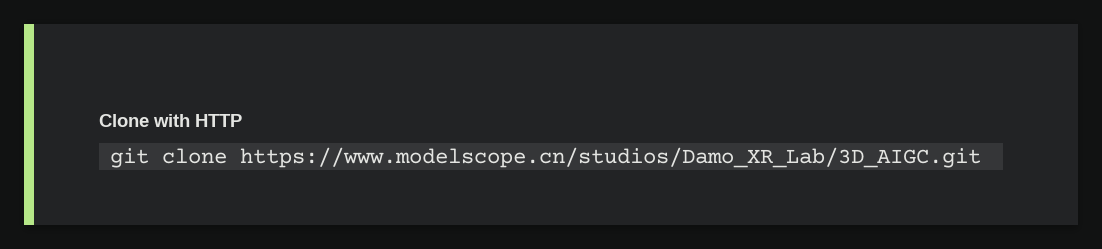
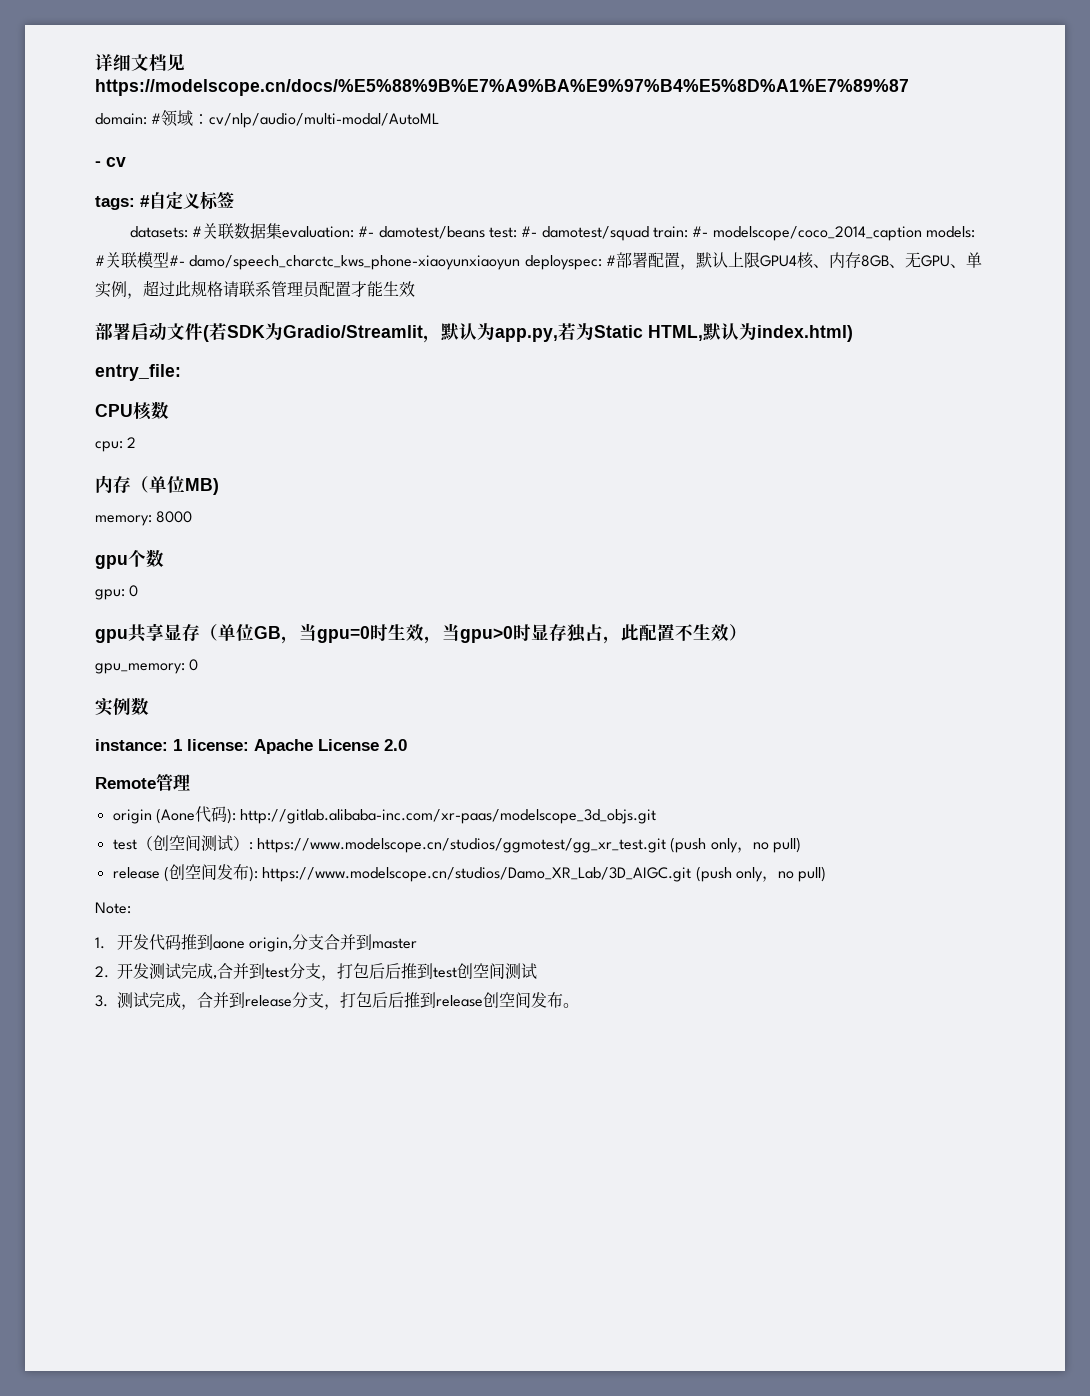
- Clone with HTTP
- git clone https://www.modelscope.cn/studios/Damo_XR_Lab/3D_AIGC.git
+ 详细文档见https://modelscope.cn/docs/%E5%88%9B%E7%A9%BA%E9%97%B4%E5%8D%A1%E7%89%87
+ domain: #领域：cv/nlp/audio/multi-modal/AutoML
+ - cv
+ tags: #自定义标签
+ datasets: #关联数据集evaluation: #- damotest/beans test: #- damotest/squad train: #- modelscope/coco_2014_caption models: #关联模型#- damo/speech_charctc_kws_phone-xiaoyunxiaoyun deployspec: #部署配置，默认上限GPU4核、内存8GB、无GPU、单实例，超过此规格请联系管理员配置才能生效
+ 部署启动文件(若SDK为Gradio/Streamlit，默认为app.py,若为Static HTML,默认为index.html)
+ entry_file:
+ CPU核数
+ cpu: 2
+ 内存（单位MB)
+ memory: 8000
+ gpu个数
+ gpu: 0
+ gpu共享显存（单位GB，当gpu=0时生效，当gpu>0时显存独占，此配置不生效）
+ gpu_memory: 0
+ 实例数
+ instance: 1 license: Apache License 2.0
+ Remote管理
+ origin (Aone代码): http://gitlab.alibaba-inc.com/xr-paas/modelscope_3d_objs.git
+ test（创空间测试）: https://www.modelscope.cn/studios/ggmotest/gg_xr_test.git (push only，no pull)
+ release (创空间发布): https://www.modelscope.cn/studios/Damo_XR_Lab/3D_AIGC.git (push only，no pull)
+ Note:
+ 1.开发代码推到aone origin,分支合并到master
+ 2.开发测试完成,合并到test分支，打包后后推到test创空间测试
+ 3.测试完成，合并到release分支，打包后后推到release创空间发布。

